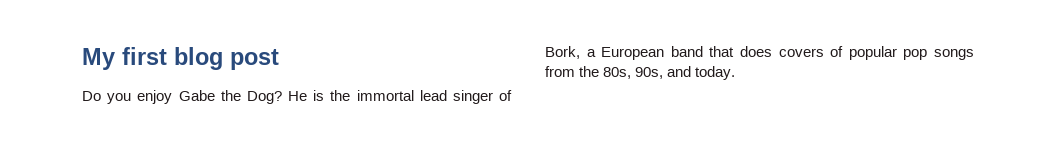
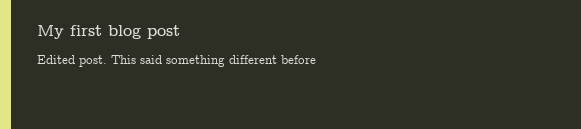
- Do you enjoy Gabe the Dog? He is the immortal lead singer of Bork, a European band that does covers of popular pop songs from the 80s, 90s, and today.
+ Edited post. This said something different before

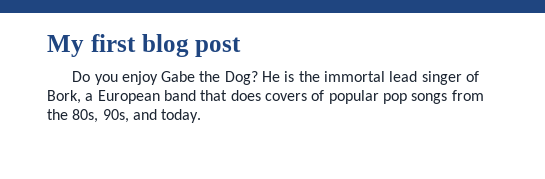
- Edited post. This said something different before
+ Do you enjoy Gabe the Dog? He is the immortal lead singer of Bork, a European band that does covers of popular pop songs from the 80s, 90s, and today.

